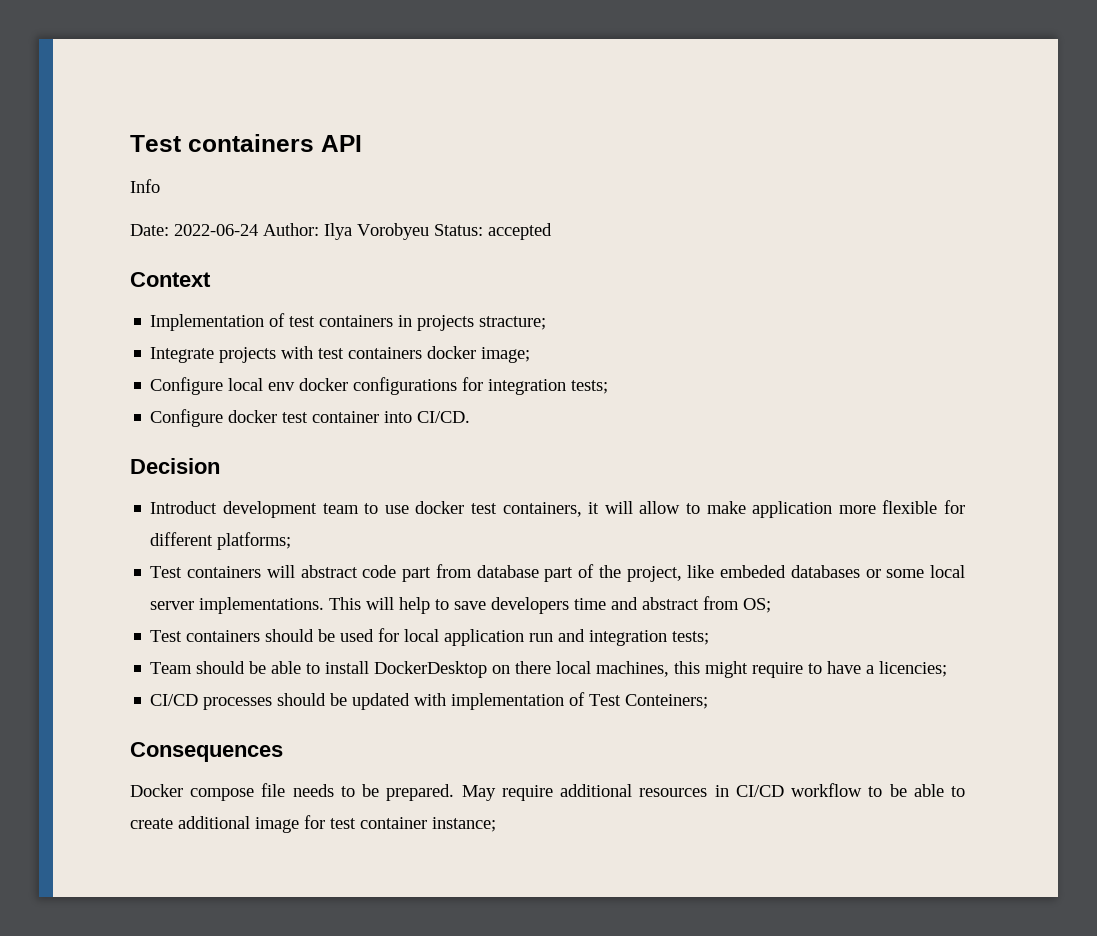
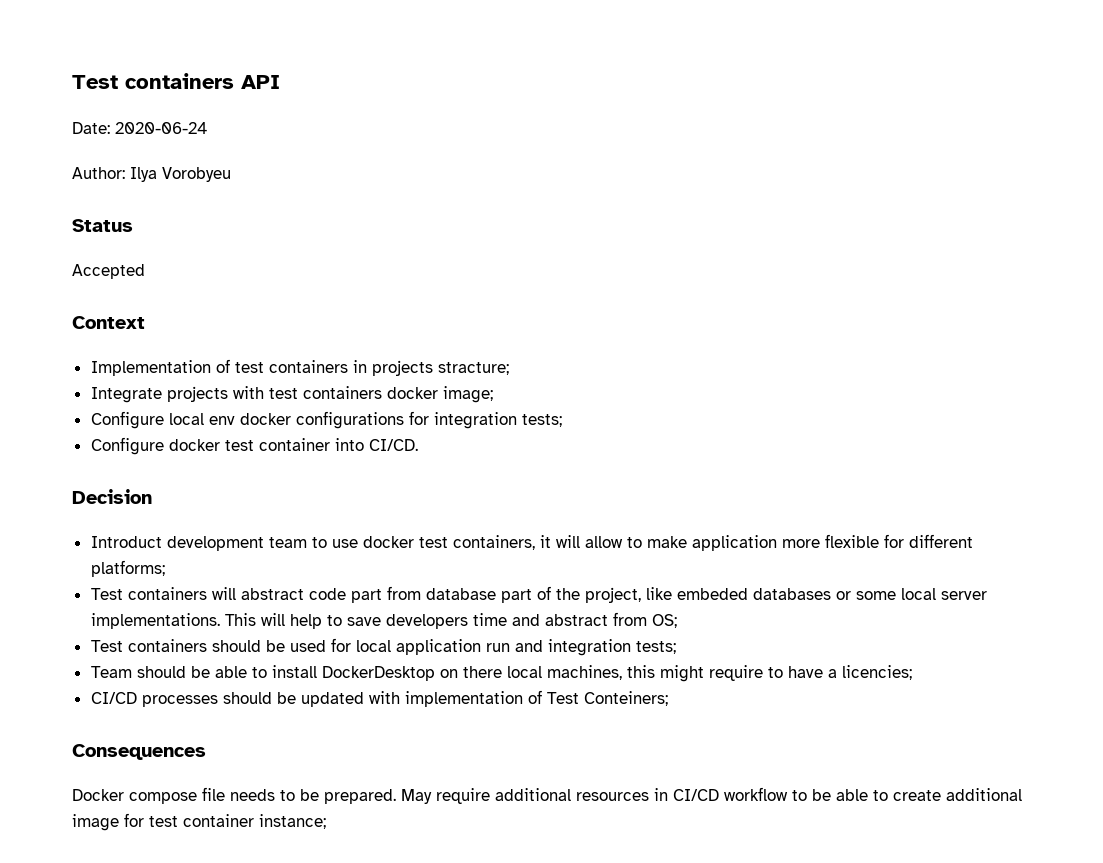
- Info
- Date: 2022-06-24 Author: Ilya Vorobyeu Status: accepted
+ Date: 2020-06-24
+ Author: Ilya Vorobyeu
+ Status
+ Accepted

